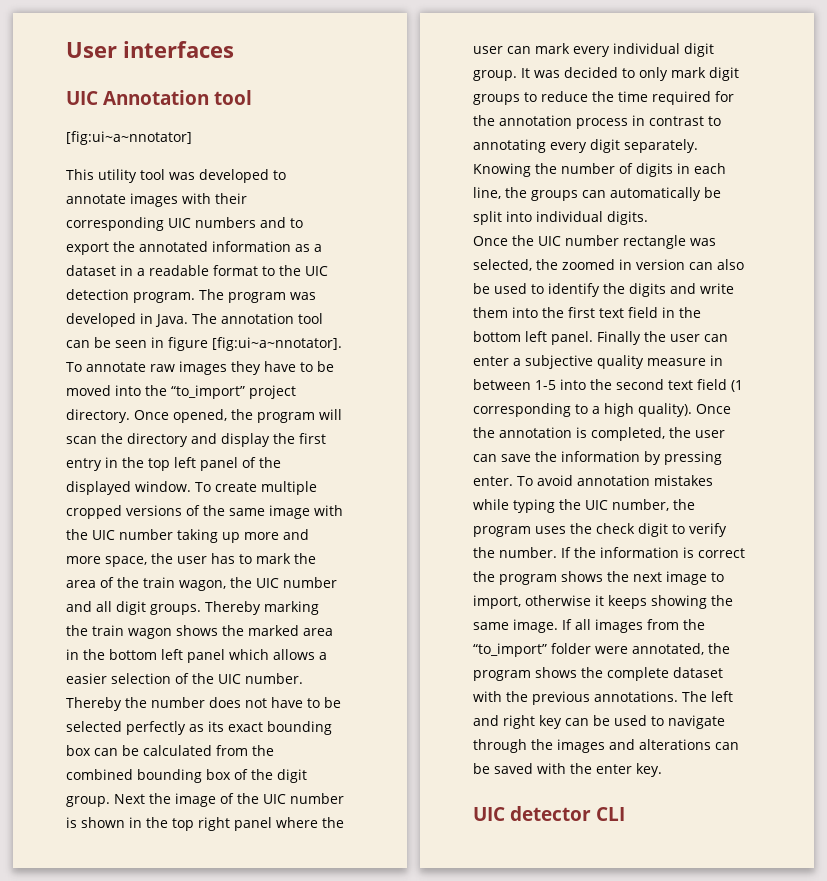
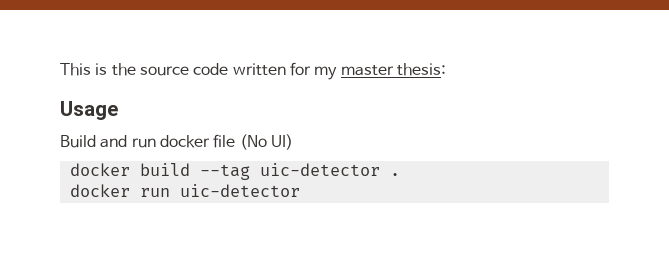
- User interfaces
- UIC Annotation tool
- [fig:ui~a~nnotator]
- This utility tool was developed to annotate images with their corresponding UIC numbers and to export the annotated information as a dataset in a readable format to the UIC detection program. The program was developed in Java. The annotation tool can be seen in figure [fig:ui~a~nnotator]. To annotate raw images they have to be moved into the “to_import” project directory. Once opened, the program will scan the directory and display the first entry in the top left panel of the displayed window. To create multiple cropped versions of the same image with the UIC number taking up more and more space, the user has to mark the area of the train wagon, the UIC number and all digit groups. Thereby marking the train wagon shows the marked area in the bottom left panel which allows a easier selection of the UIC number. Thereby the number does not have to be selected perfectly as its exact bounding box can be calculated from the combined bounding box of the digit group. Next the image of the UIC number is shown in the top right panel where the user can mark every individual digit group. It was decided to only mark digit groups to reduce the time required for the annotation process in contrast to annotating every digit separately. Knowing the number of digits in each line, the groups can automatically be split into individual digits.
- Once the UIC number rectangle was selected, the zoomed in version can also be used to identify the digits and write them into the first text field in the bottom left panel. Finally the user can enter a subjective quality measure in between 1-5 into the second text field (1 corresponding to a high quality). Once the annotation is completed, the user can save the information by pressing enter. To avoid annotation mistakes while typing the UIC number, the program uses the check digit to verify the number. If the information is correct the program shows the next image to import, otherwise it keeps showing the same image. If all images from the “to_import” folder were annotated, the program shows the complete dataset with the previous annotations. The left and right key can be used to navigate through the images and alterations can be saved with the enter key.
- UIC detector CLI
+ This is the source code written for my master thesis:
+ Usage
+ Build and run docker file (No UI)
+ docker build --tag uic-detector .
+ docker run uic-detector

